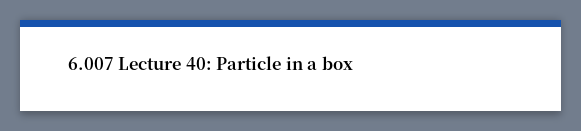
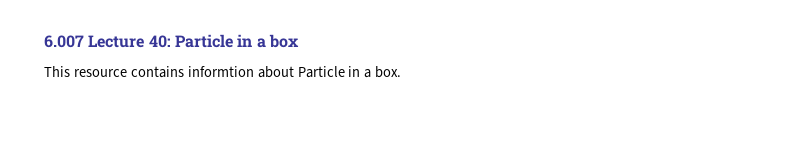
+ This resource contains informtion about Particle in a box.

